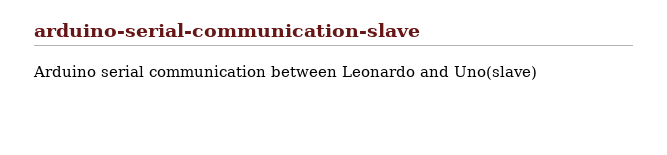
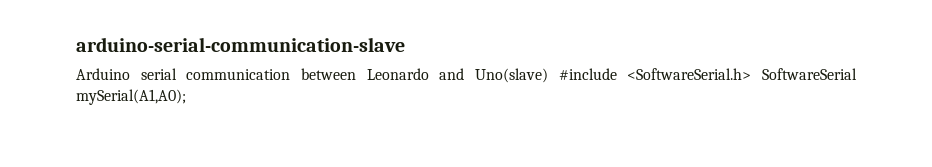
- Arduino serial communication between Leonardo and Uno(slave)
+ Arduino serial communication between Leonardo and Uno(slave) #include <SoftwareSerial.h> SoftwareSerial mySerial(A1,A0);

